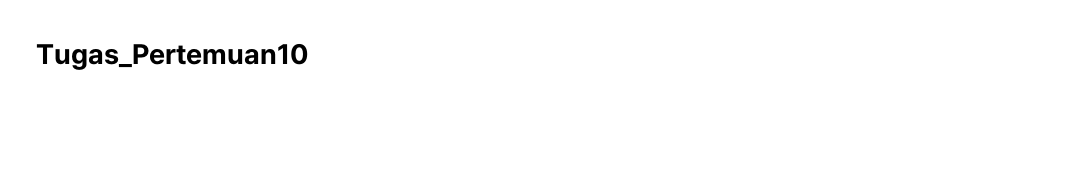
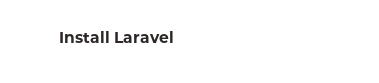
- Tugas_Pertemuan10
+ Install Laravel

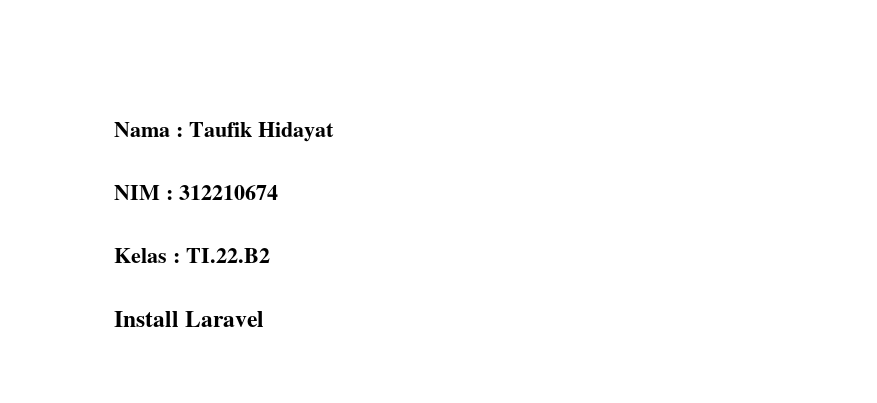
+ Nama : Taufik Hidayat
+ NIM : 312210674
+ Kelas : TI.22.B2

